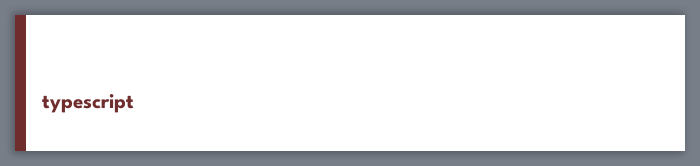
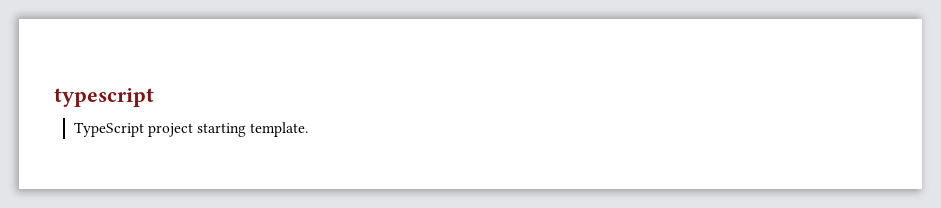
+ TypeScript project starting template.

